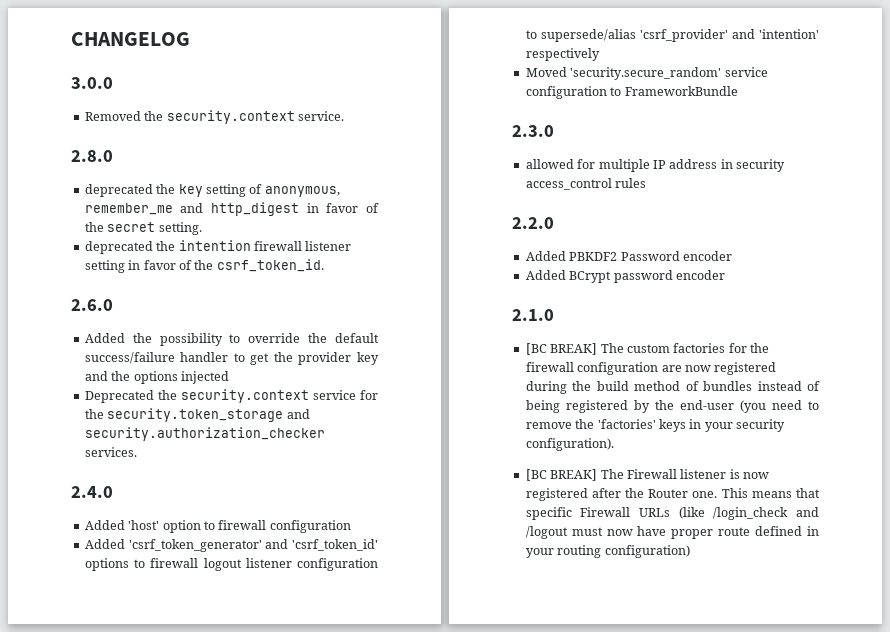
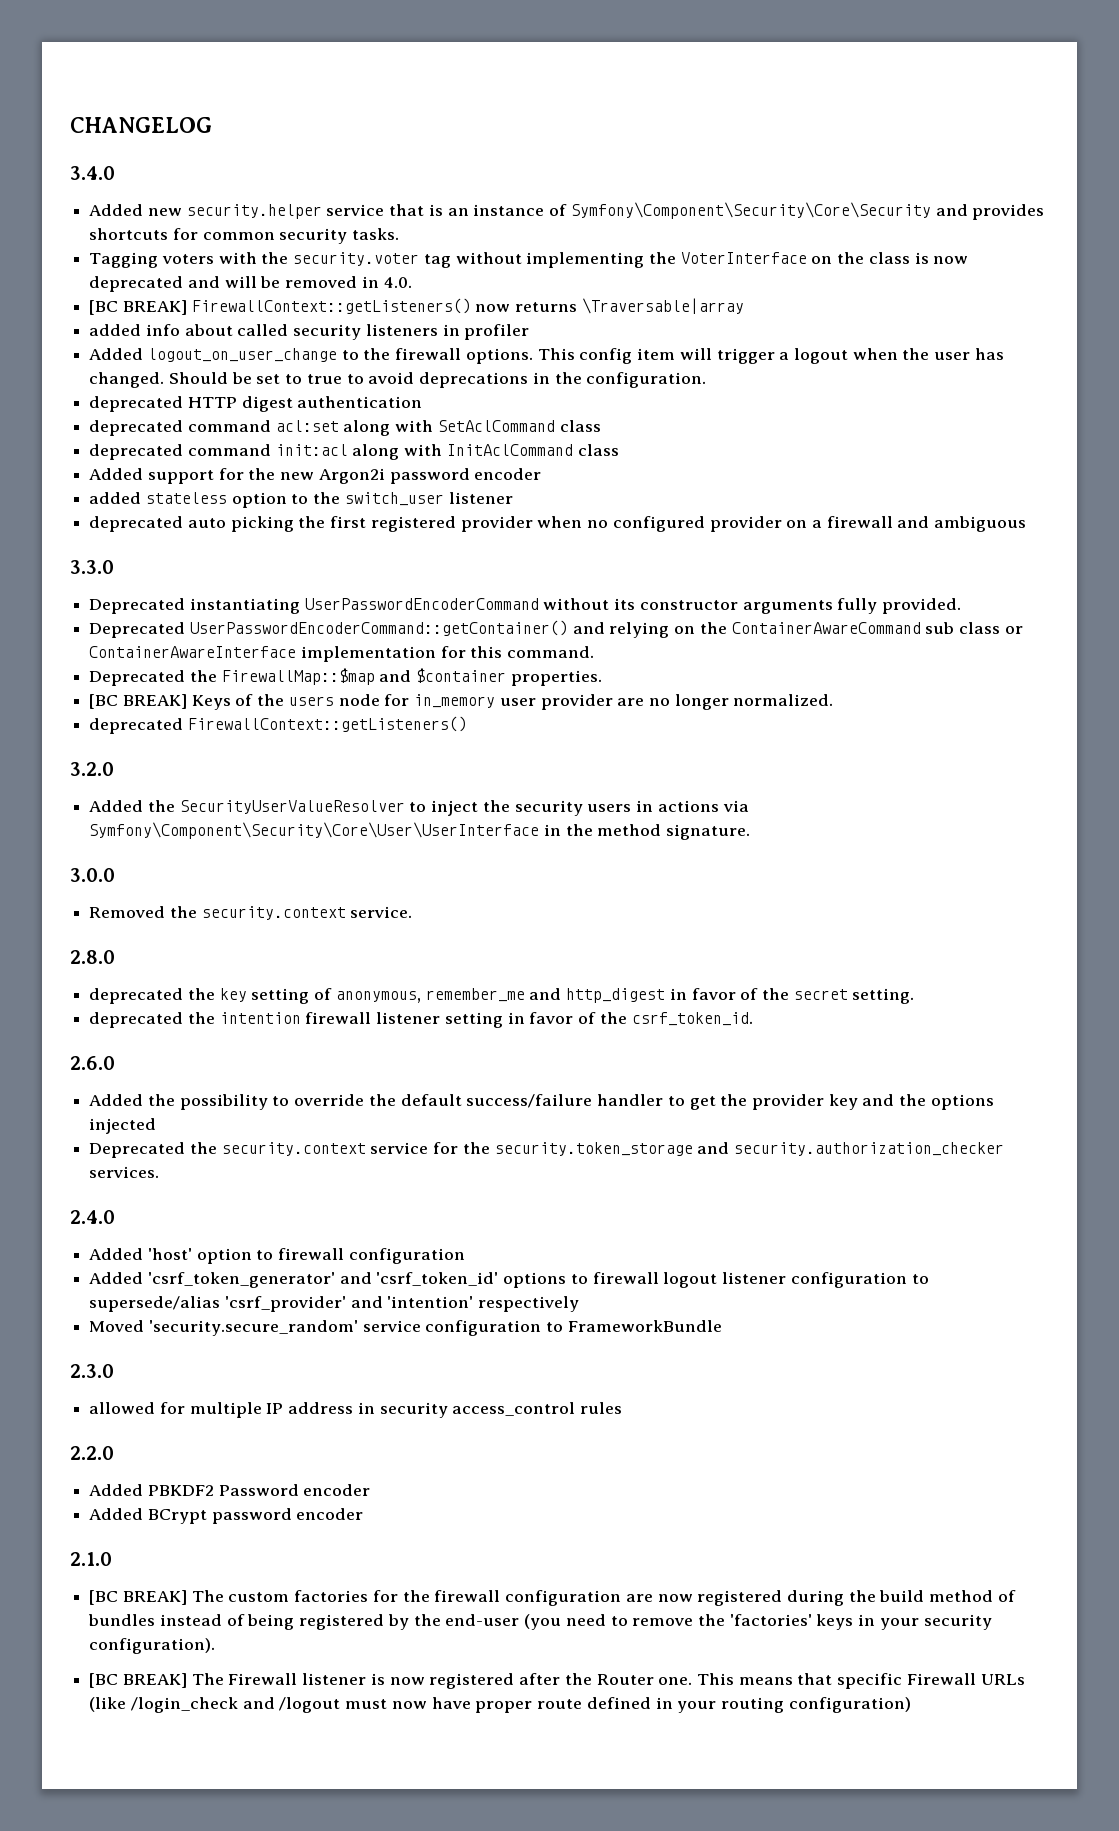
+ 3.4.0
+ Added new security.helper service that is an instance of Symfony\Component\Security\Core\Security and provides shortcuts for common security tasks.
+ Tagging voters with the security.voter tag without implementing the VoterInterface on the class is now deprecated and will be removed in 4.0.
+ [BC BREAK] FirewallContext::getListeners() now returns \Traversable|array
+ added info about called security listeners in profiler
+ Added logout_on_user_change to the firewall options. This config item will trigger a logout when the user has changed. Should be set to true to avoid deprecations in the configuration.
+ deprecated HTTP digest authentication
+ deprecated command acl:set along with SetAclCommand class
+ deprecated command init:acl along with InitAclCommand class
+ Added support for the new Argon2i password encoder
+ added stateless option to the switch_user listener
+ deprecated auto picking the first registered provider when no configured provider on a firewall and ambiguous
+ 3.3.0
+ Deprecated instantiating UserPasswordEncoderCommand without its constructor arguments fully provided.
+ Deprecated UserPasswordEncoderCommand::getContainer() and relying on the ContainerAwareCommand sub class or ContainerAwareInterface implementation for this command.
+ Deprecated the FirewallMap::$map and $container properties.
+ [BC BREAK] Keys of the users node for in_memory user provider are no longer normalized.
+ deprecated FirewallContext::getListeners()
+ 3.2.0
+ Added the SecurityUserValueResolver to inject the security users in actions via Symfony\Component\Security\Core\User\UserInterface in the method signature.

